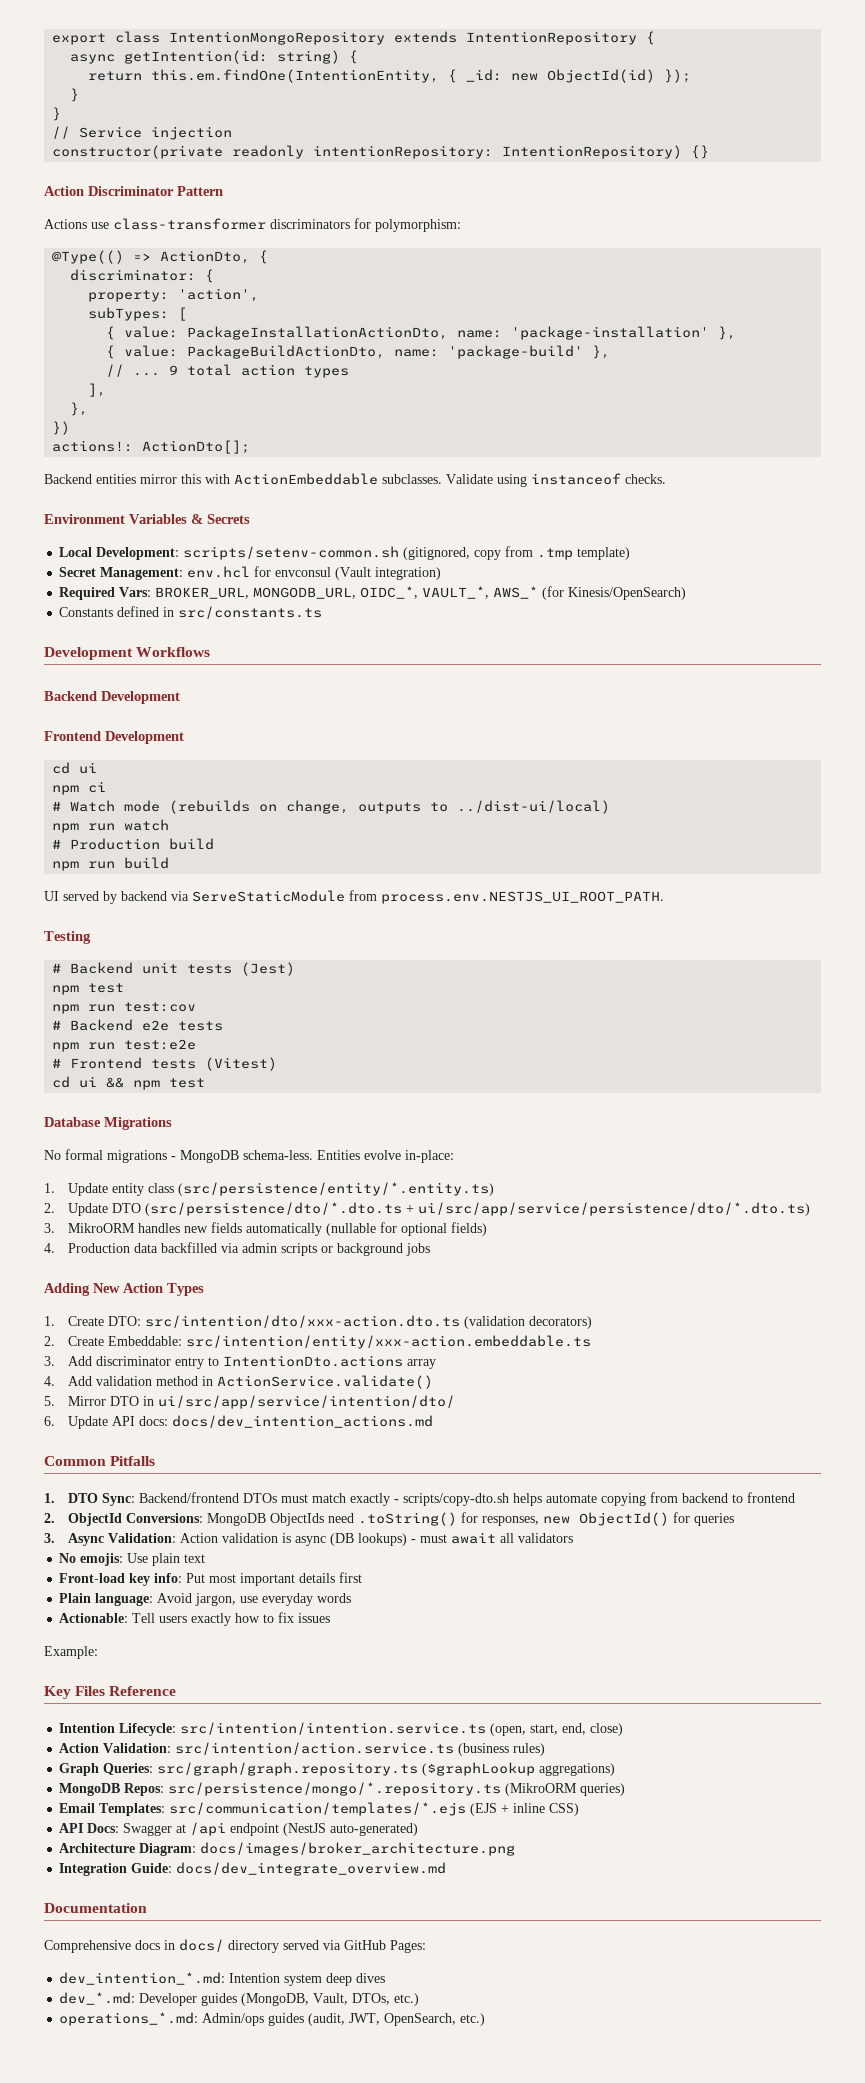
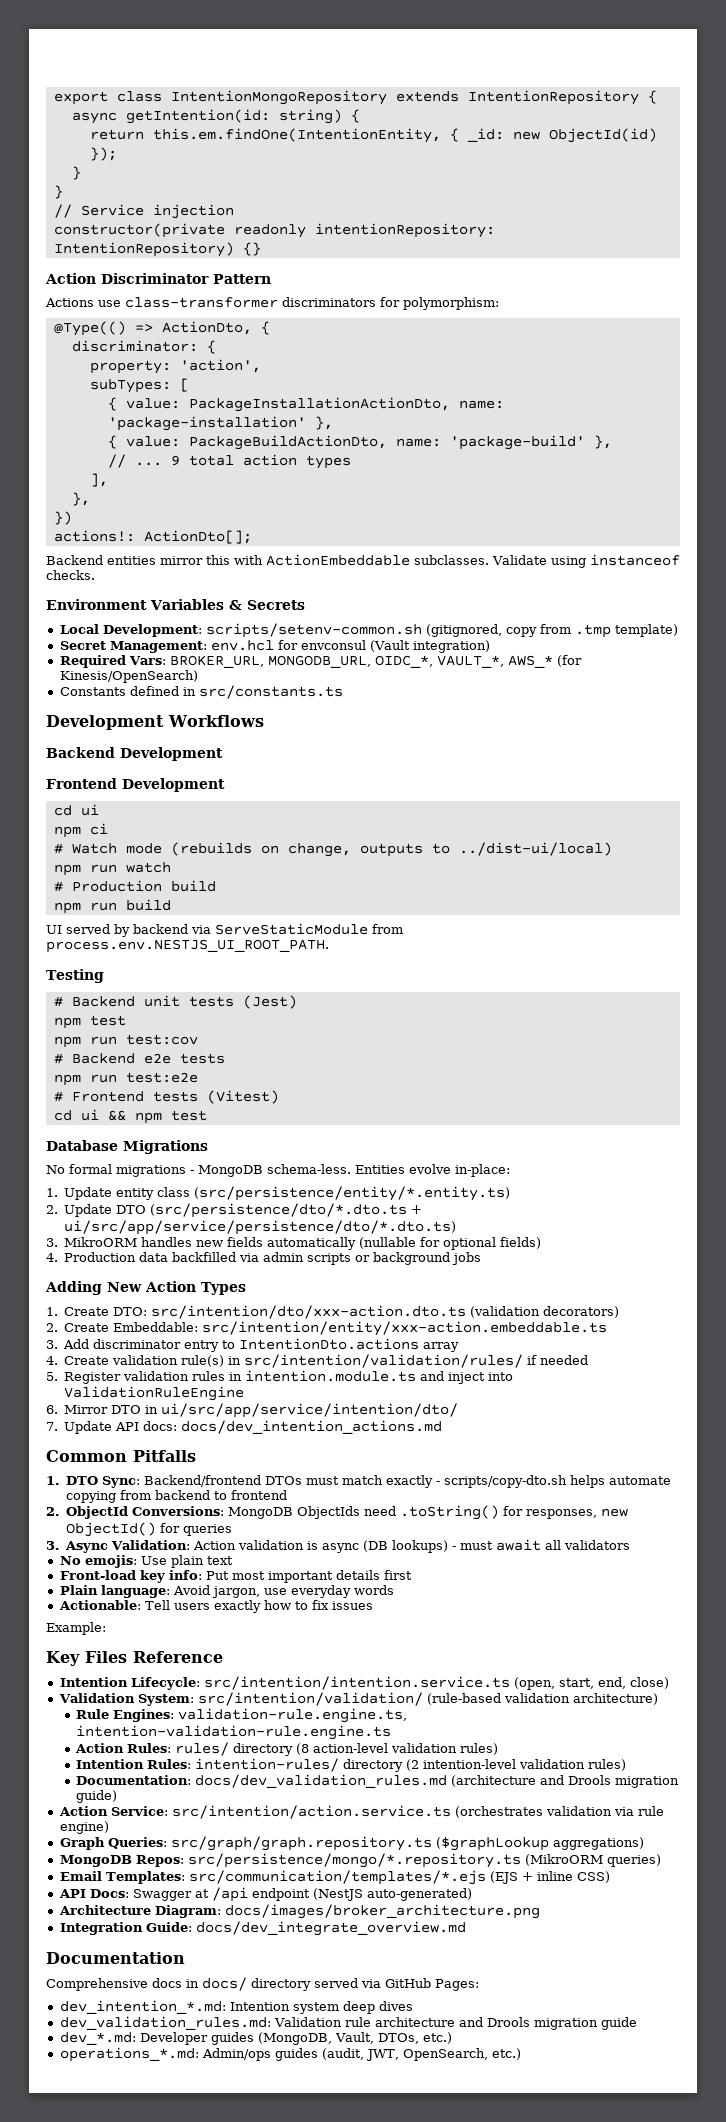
- 4. Add validation method in ActionService.validate()
- 5. Mirror DTO in ui/src/app/service/intention/dto/
+ 4. Create validation rule(s) in src/intention/validation/rules/ if needed
+ 5. Register validation rules in intention.module.ts and inject into ValidationRuleEngine
+ 6. Mirror DTO in ui/src/app/service/intention/dto/
- 6. Update API docs: docs/dev_intention_actions.md
+ 7. Update API docs: docs/dev_intention_actions.md
- Action Validation: src/intention/action.service.ts (business rules)
+ Validation System: src/intention/validation/ (rule-based validation architecture)
+ Rule Engines: validation-rule.engine.ts, intention-validation-rule.engine.ts
+ Action Rules: rules/ directory (8 action-level validation rules)
+ Intention Rules: intention-rules/ directory (2 intention-level validation rules)
+ Documentation: docs/dev_validation_rules.md (architecture and Drools migration guide)
+ Action Service: src/intention/action.service.ts (orchestrates validation via rule engine)
+ dev_validation_rules.md: Validation rule architecture and Drools migration guide

